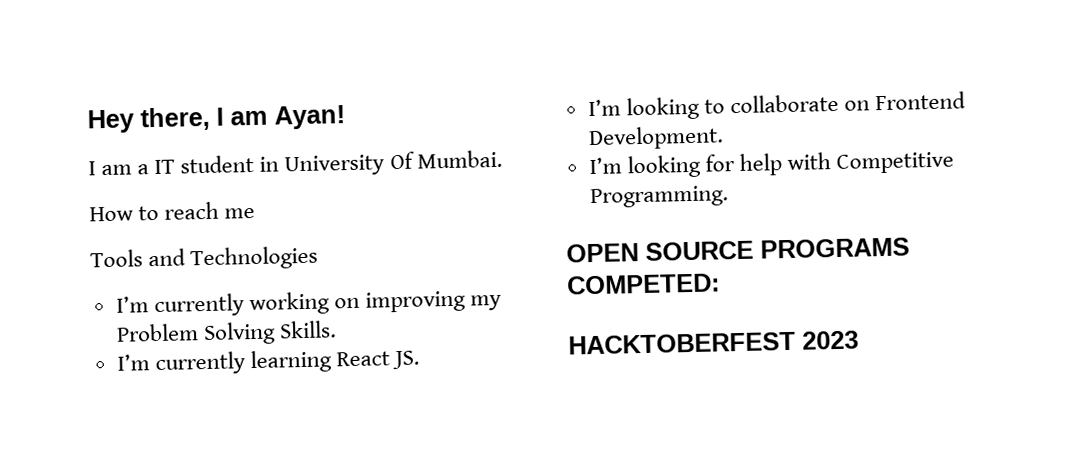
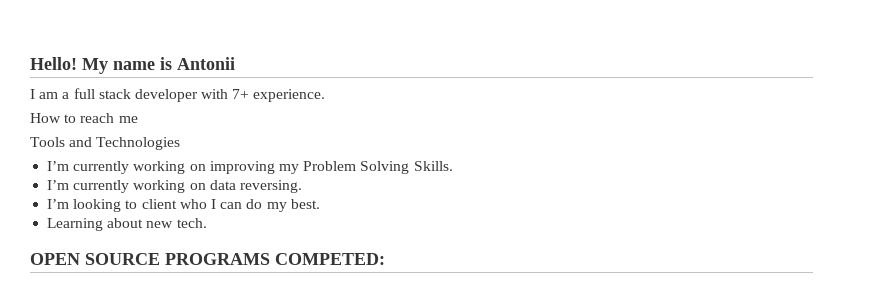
- Hey there, I am Ayan!
- I am a IT student in University Of Mumbai.
+ Hello! My name is Antonii
+ I am a full stack developer with 7+ experience.
- I’m currently learning React JS.
+ I’m currently working on data reversing.
- I’m looking to collaborate on Frontend Development.
- I’m looking for help with Competitive Programming.
+ I’m looking to client who I can do my best.
+ Learning about new tech.
- HACKTOBERFEST 2023

